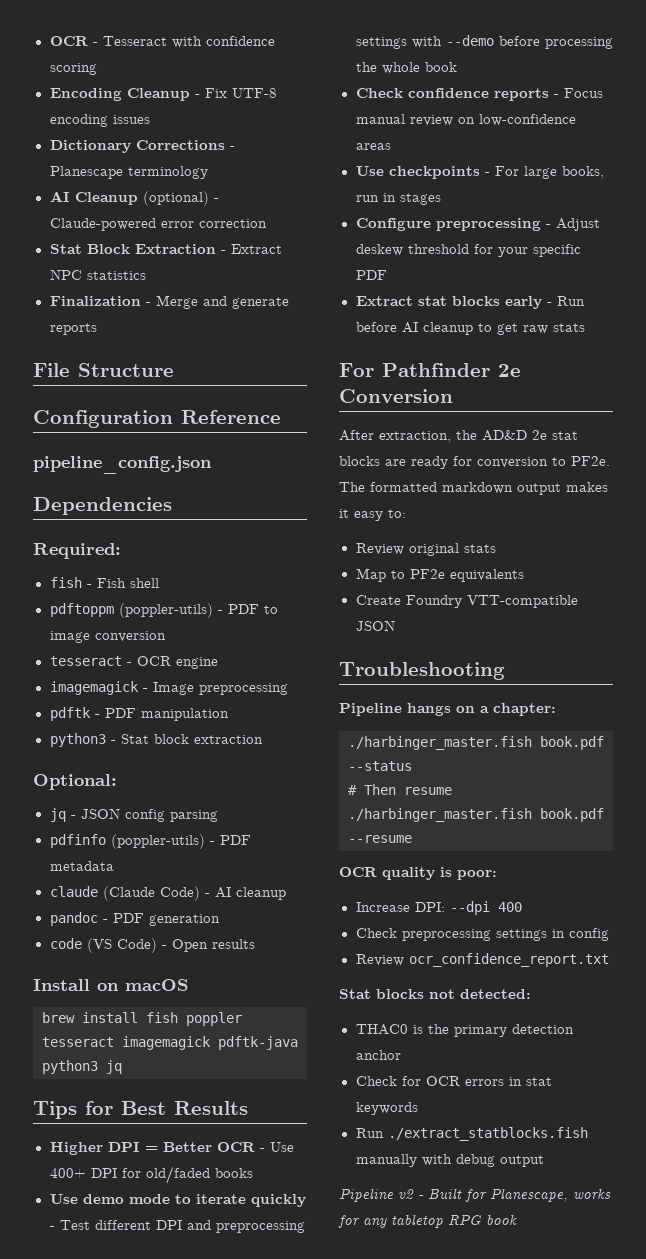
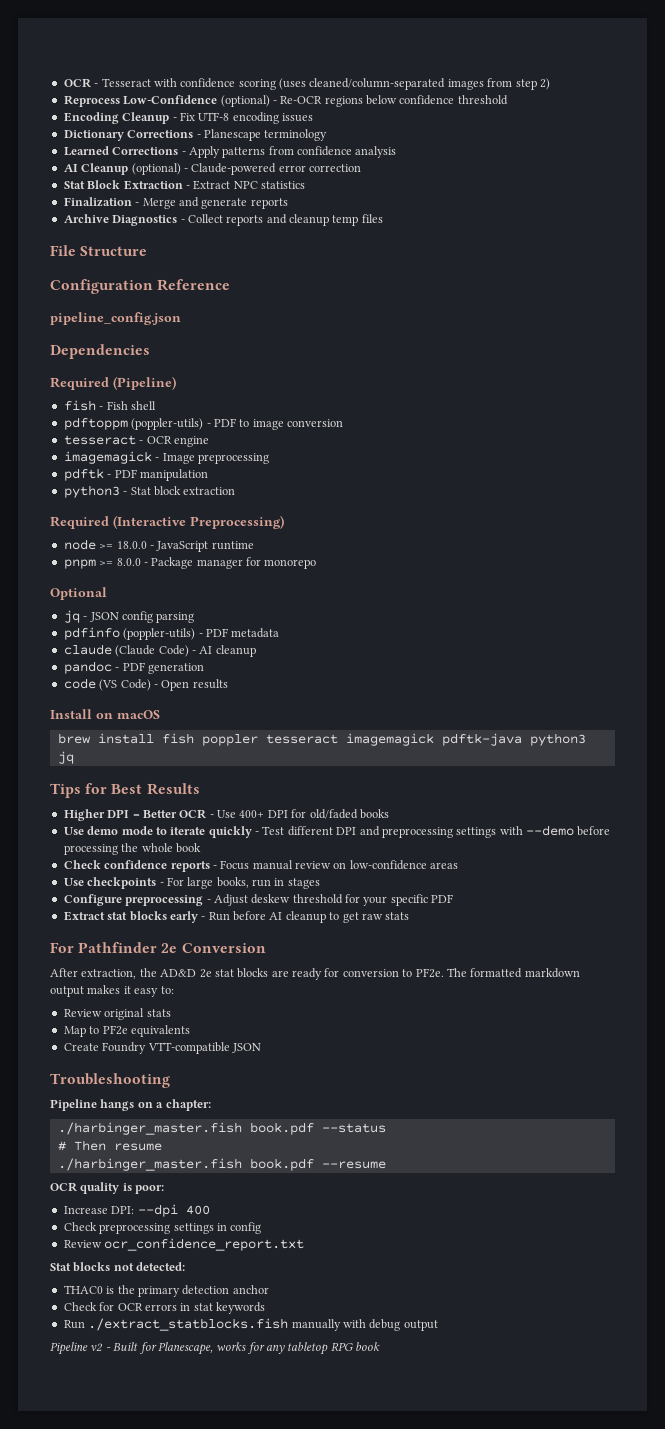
- OCR - Tesseract with confidence scoring
+ OCR - Tesseract with confidence scoring (uses cleaned/column-separated images from step 2)
+ Reprocess Low-Confidence (optional) - Re-OCR regions below confidence threshold
+ Learned Corrections - Apply patterns from confidence analysis
+ Archive Diagnostics - Collect reports and cleanup temp files
- Required:
+ Required (Pipeline)
- Optional:
+ Required (Interactive Preprocessing)
+ node >= 18.0.0 - JavaScript runtime
+ pnpm >= 8.0.0 - Package manager for monorepo
+ Optional

